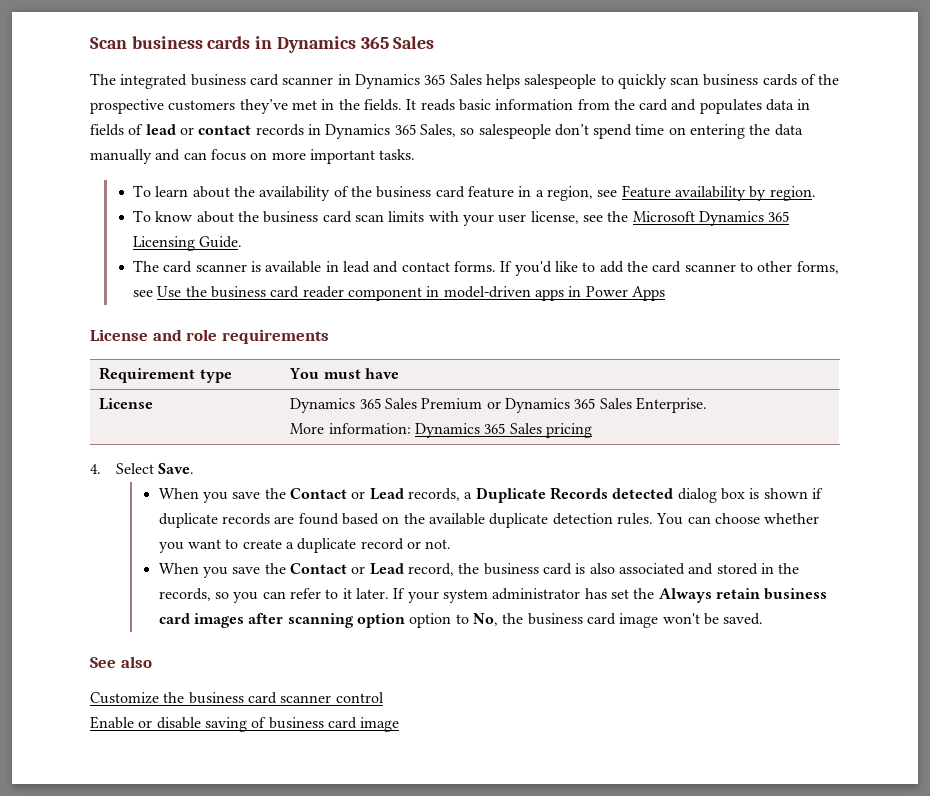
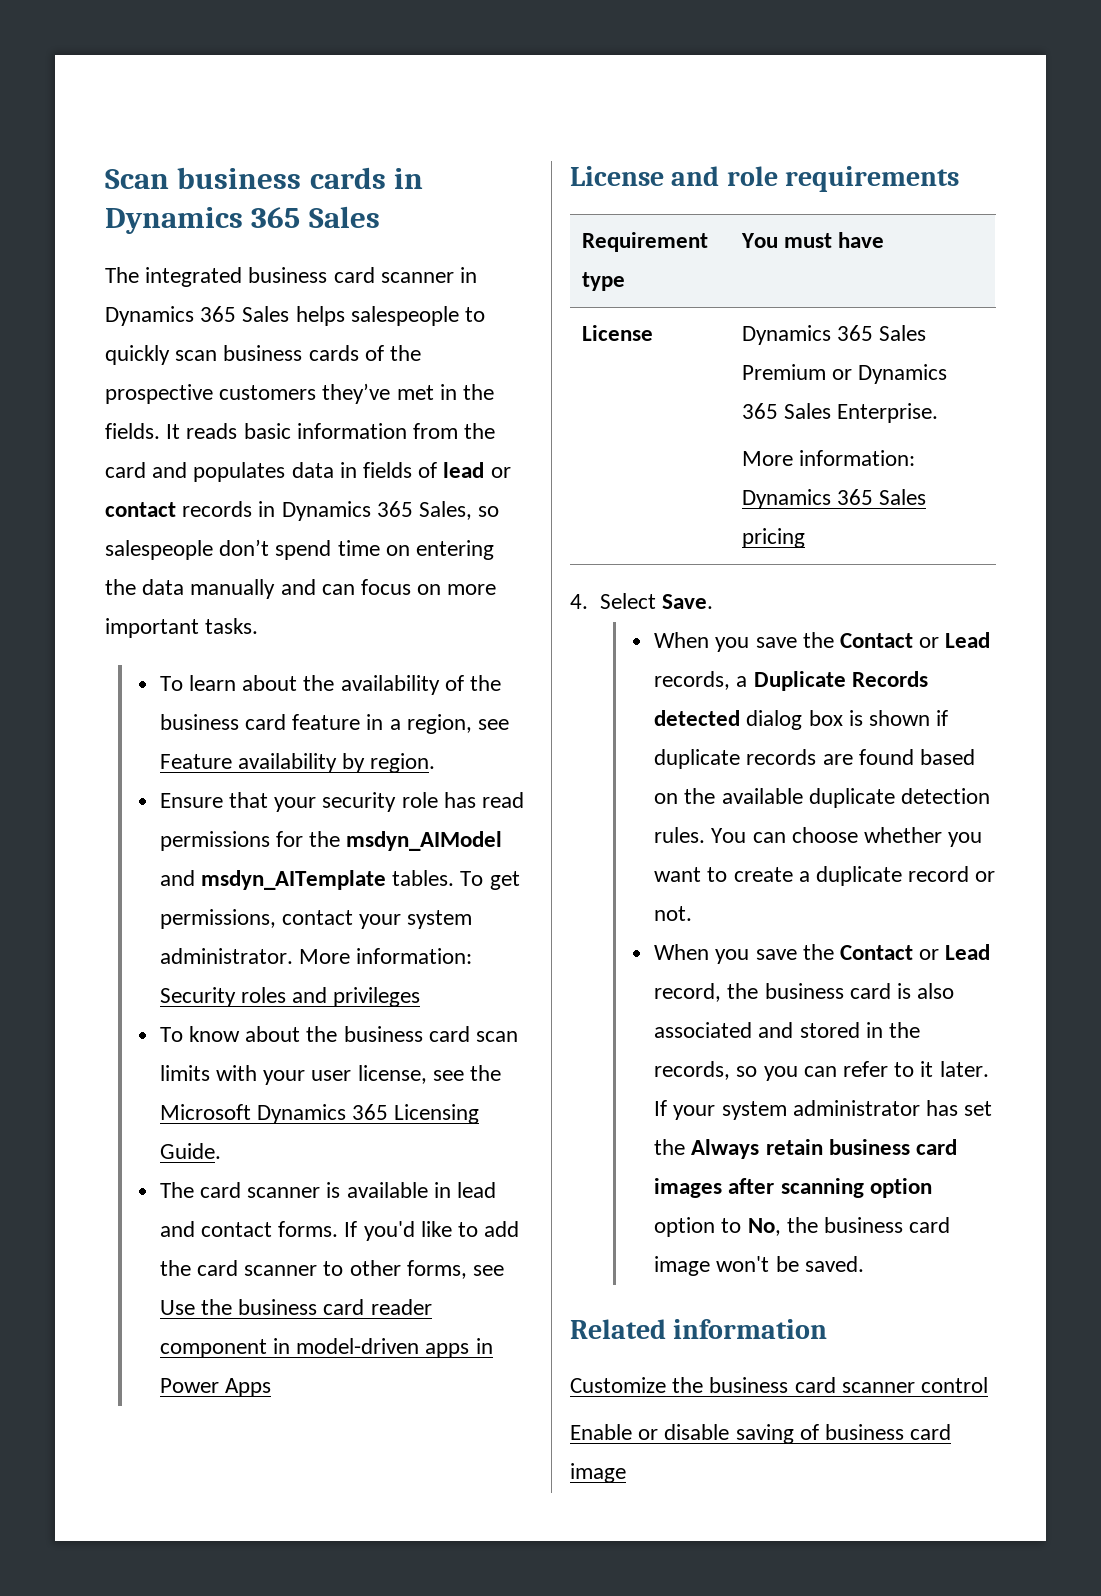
+ Ensure that your security role has read permissions for the msdyn_AIModel and msdyn_AITemplate tables. To get permissions, contact your system administrator. More information: Security roles and privileges
- See also
+ Related information

